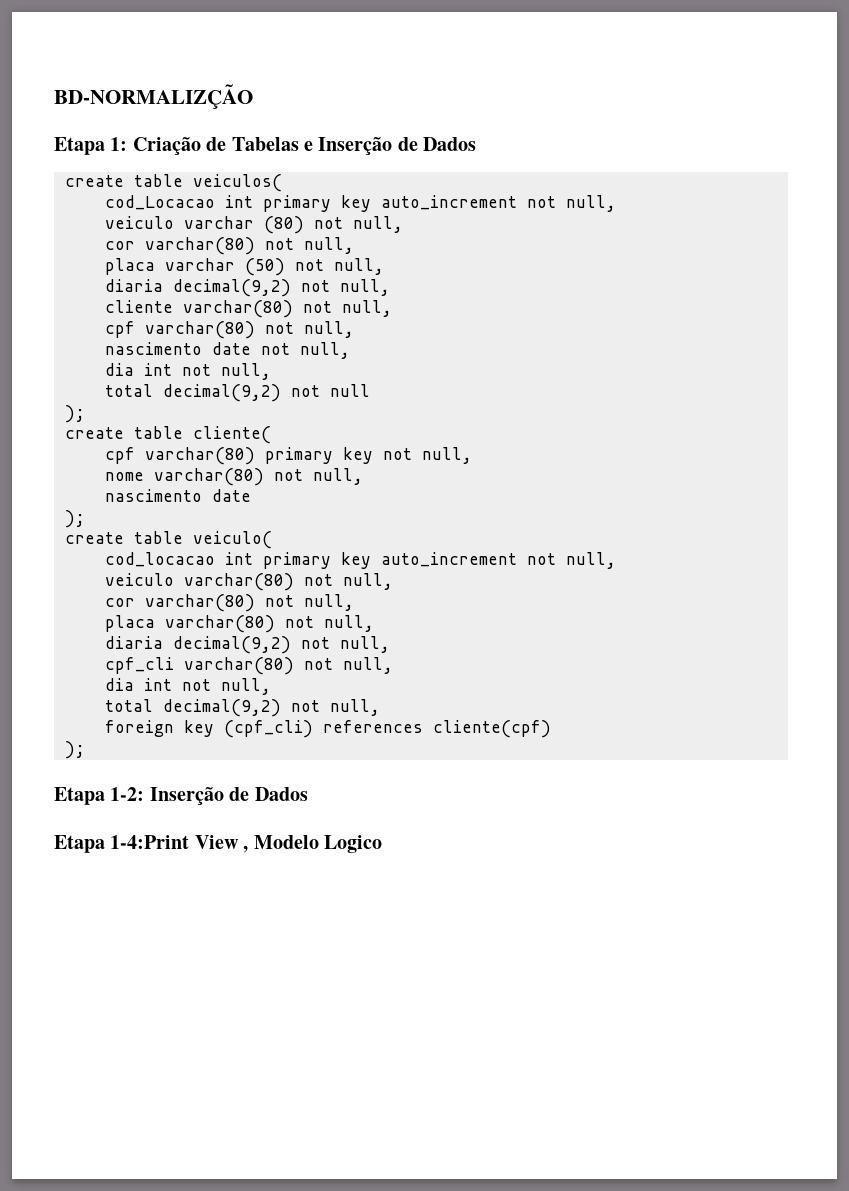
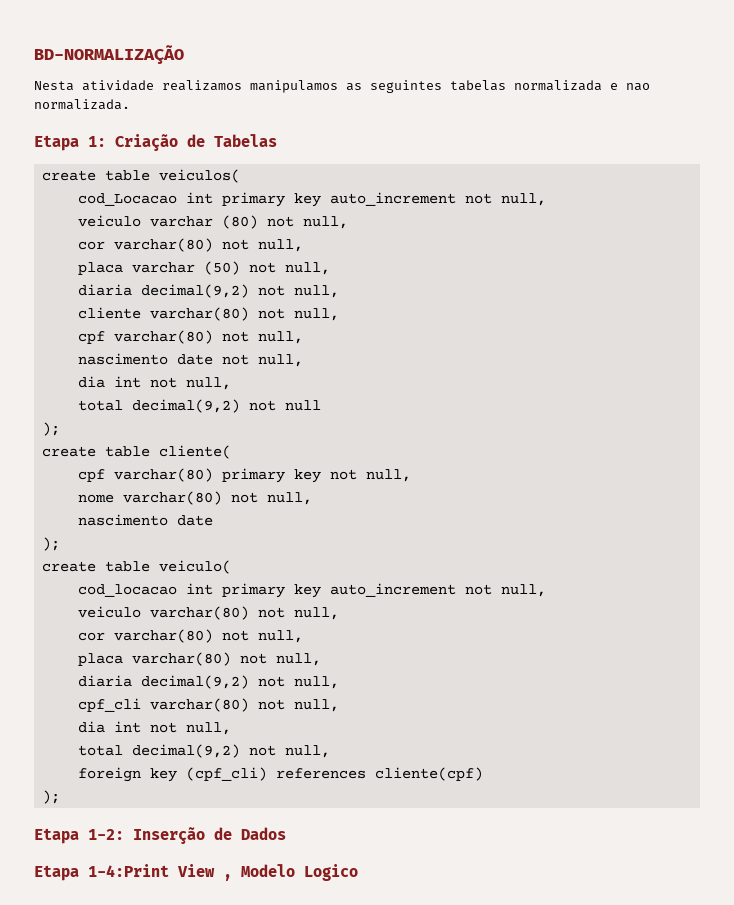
- BD-NORMALIZÇÃO
+ BD-NORMALIZAÇÃO
+ Nesta atividade realizamos manipulamos as seguintes tabelas normalizada e nao normalizada.
- Etapa 1: Criação de Tabelas e Inserção de Dados
+ Etapa 1: Criação de Tabelas

